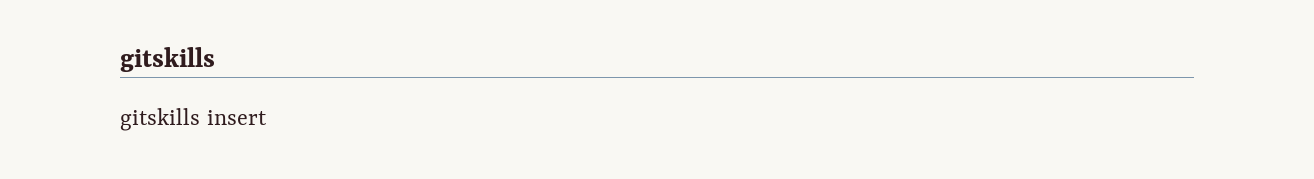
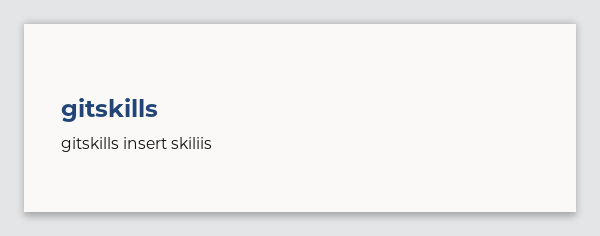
- gitskills insert
+ gitskills insert skiliis

